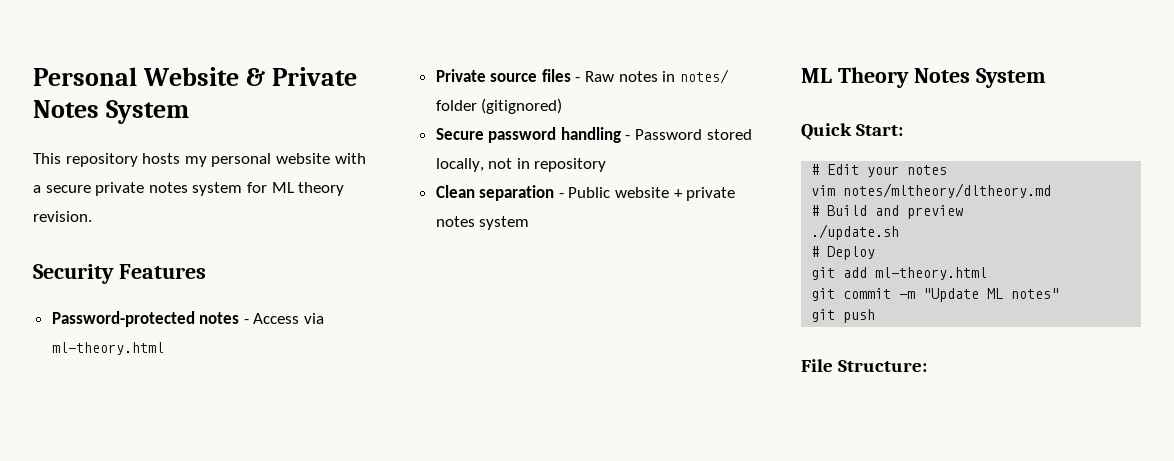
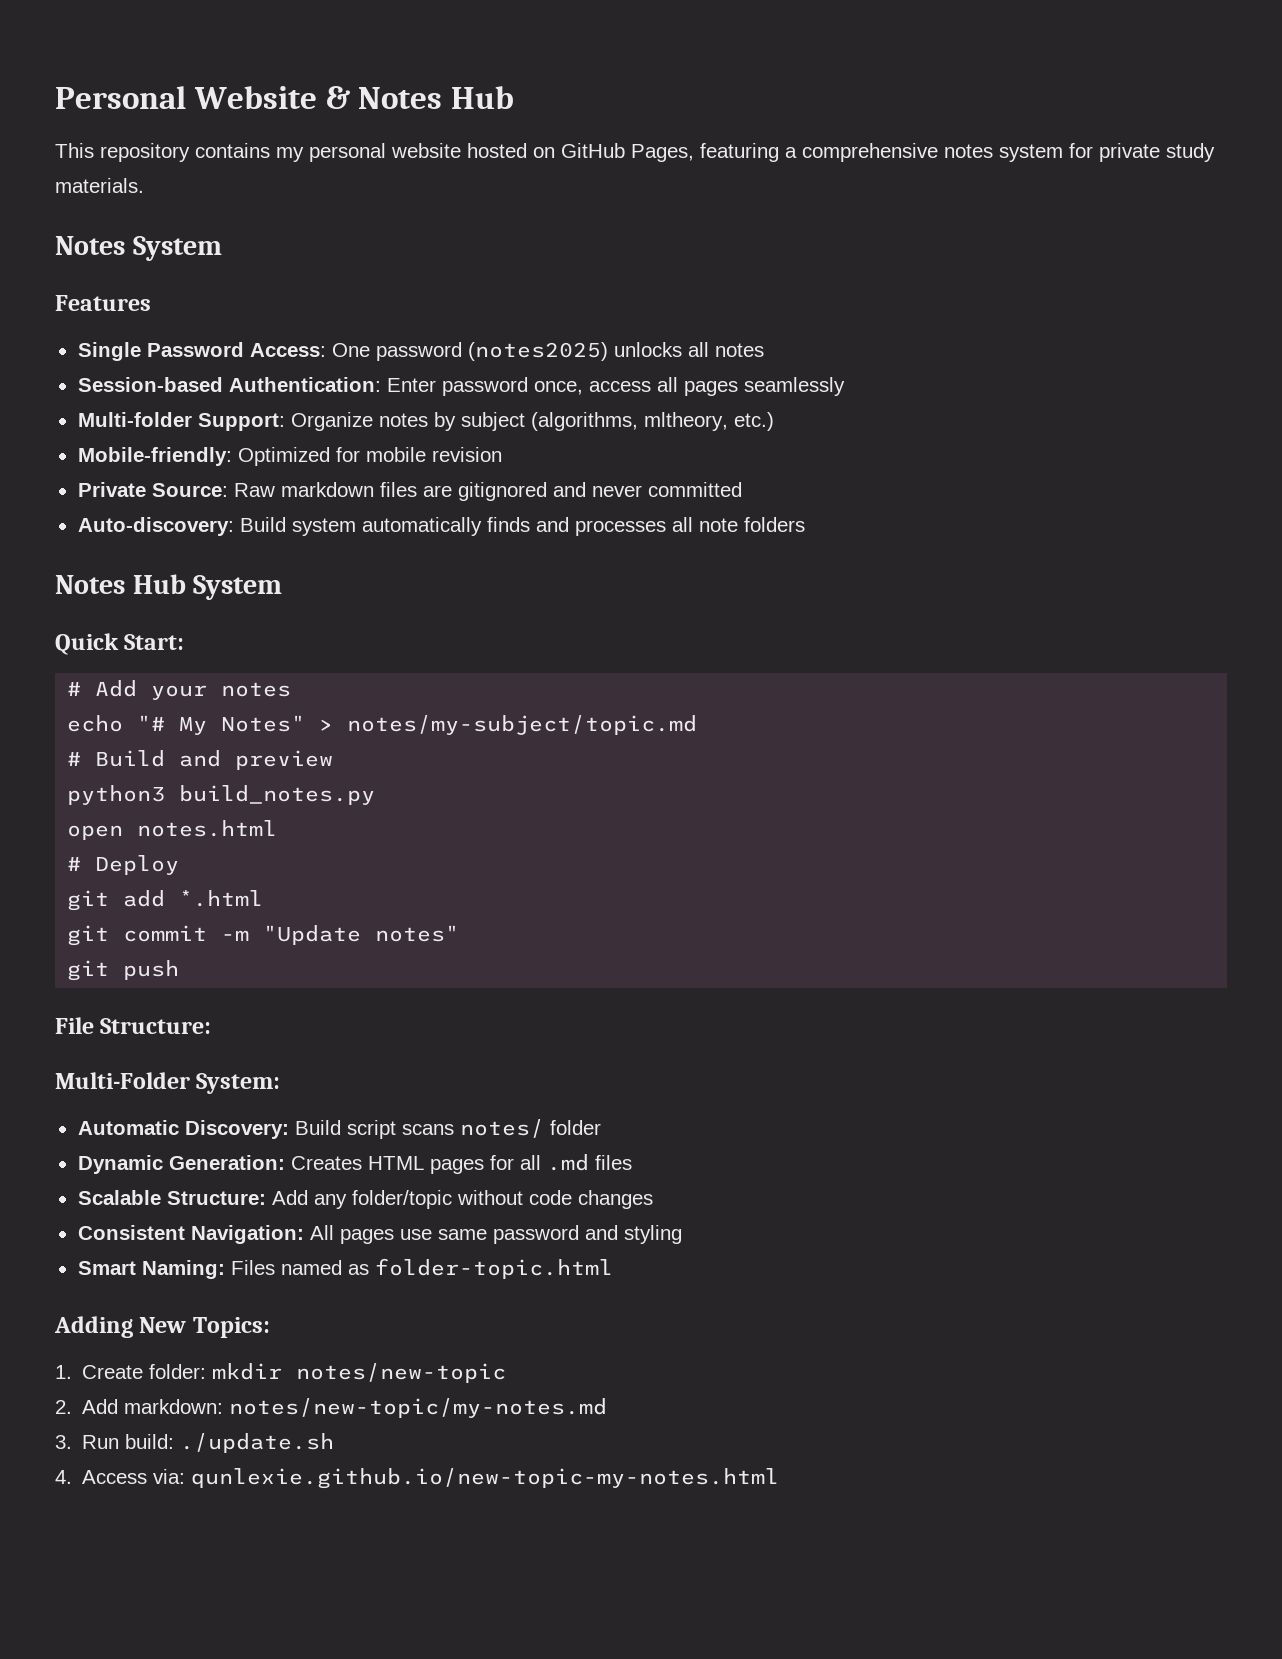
- Personal Website & Private Notes System
- This repository hosts my personal website with a secure private notes system for ML theory revision.
- Security Features
- Password-protected notes - Access via ml-theory.html
- Private source files - Raw notes in notes/ folder (gitignored)
- Secure password handling - Password stored locally, not in repository
- Clean separation - Public website + private notes system
- ML Theory Notes System
+ Personal Website & Notes Hub
+ This repository contains my personal website hosted on GitHub Pages, featuring a comprehensive notes system for private study materials.
+ Notes System
+ Features
+ Single Password Access: One password (notes2025) unlocks all notes
+ Session-based Authentication: Enter password once, access all pages seamlessly
+ Multi-folder Support: Organize notes by subject (algorithms, mltheory, etc.)
+ Mobile-friendly: Optimized for mobile revision
+ Private Source: Raw markdown files are gitignored and never committed
+ Auto-discovery: Build system automatically finds and processes all note folders
+ Notes Hub System
- # Edit your notes
+ # Add your notes
- vim notes/mltheory/dltheory.md
+ echo "# My Notes" > notes/my-subject/topic.md
- ./update.sh
+ python3 build_notes.py
+ open notes.html
- git add ml-theory.html
+ git add *.html
- git commit -m "Update ML notes"
+ git commit -m "Update notes"
+ Multi-Folder System:
+ Automatic Discovery: Build script scans notes/ folder
+ Dynamic Generation: Creates HTML pages for all .md files
+ Scalable Structure: Add any folder/topic without code changes
+ Consistent Navigation: All pages use same password and styling
+ Smart Naming: Files named as folder-topic.html
+ Adding New Topics:
+ 1. Create folder: mkdir notes/new-topic
+ 2. Add markdown: notes/new-topic/my-notes.md
+ 3. Run build: ./update.sh
+ 4. Access via: qunlexie.github.io/new-topic-my-notes.html

